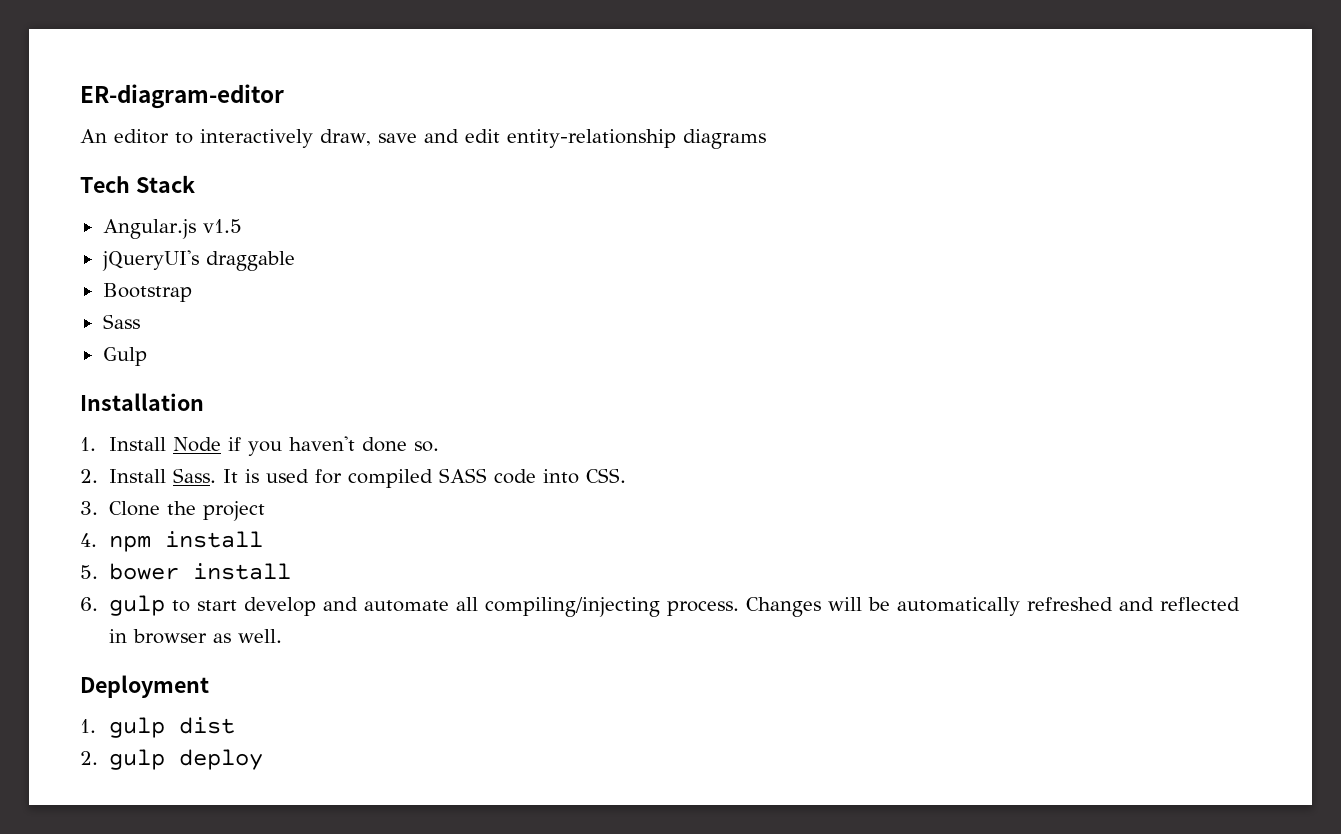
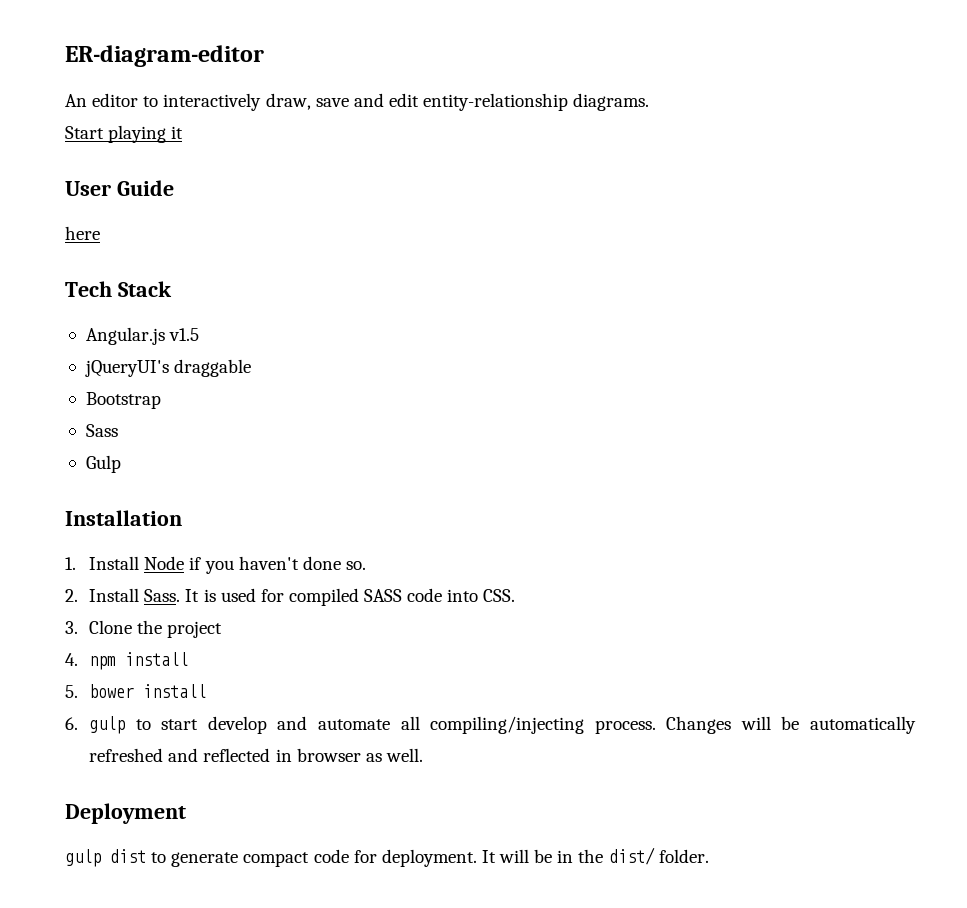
- An editor to interactively draw, save and edit entity-relationship diagrams
+ An editor to interactively draw, save and edit entity-relationship diagrams.
+ Start playing it
+ User Guide
+ here
- 1. gulp dist
- 2. gulp deploy
+ gulp dist to generate compact code for deployment. It will be in the dist/ folder.

